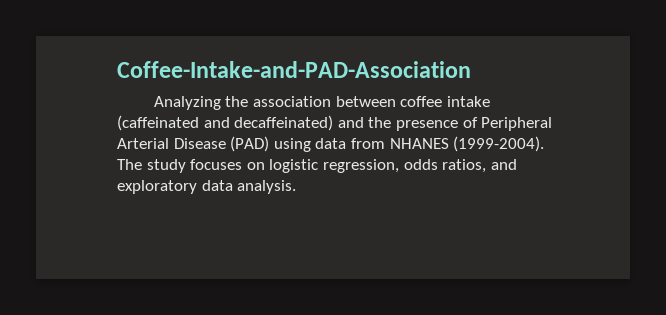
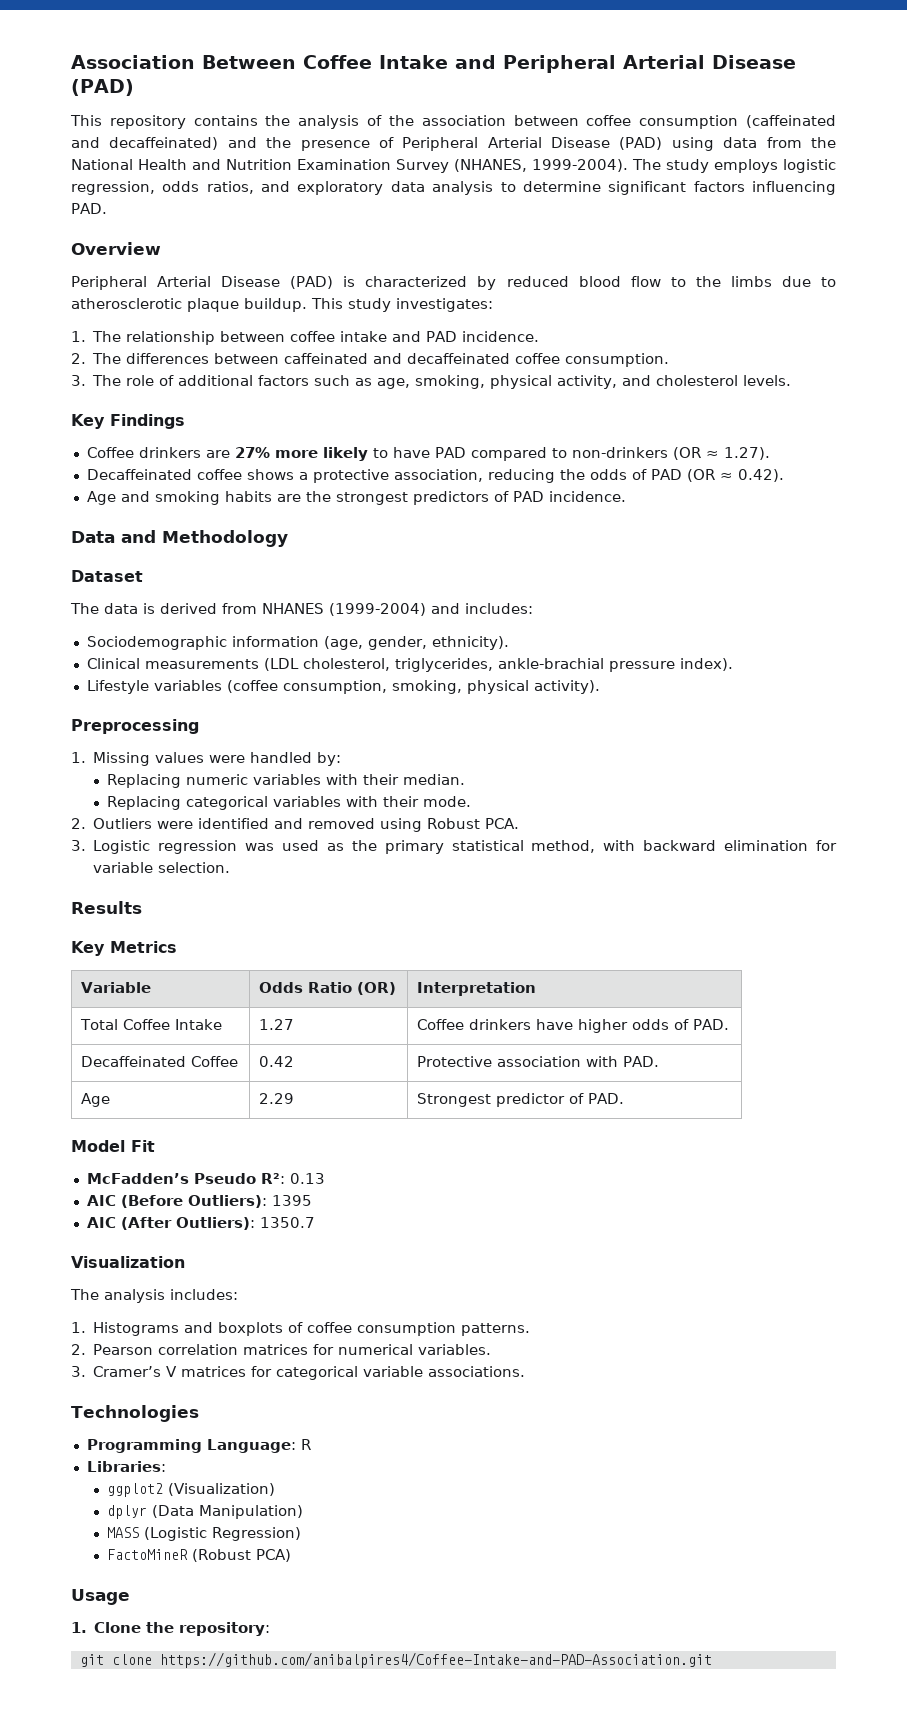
- Coffee-Intake-and-PAD-Association
- Analyzing the association between coffee intake (caffeinated and decaffeinated) and the presence of Peripheral Arterial Disease (PAD) using data from NHANES (1999-2004). The study focuses on logistic regression, odds ratios, and exploratory data analysis.
+ Association Between Coffee Intake and Peripheral Arterial Disease (PAD)
+ This repository contains the analysis of the association between coffee consumption (caffeinated and decaffeinated) and the presence of Peripheral Arterial Disease (PAD) using data from the National Health and Nutrition Examination Survey (NHANES, 1999-2004). The study employs logistic regression, odds ratios, and exploratory data analysis to determine significant factors influencing PAD.
+ Overview
+ Peripheral Arterial Disease (PAD) is characterized by reduced blood flow to the limbs due to atherosclerotic plaque buildup. This study investigates:
+ 1. The relationship between coffee intake and PAD incidence.
+ 2. The differences between caffeinated and decaffeinated coffee consumption.
+ 3. The role of additional factors such as age, smoking, physical activity, and cholesterol levels.
+ Key Findings
+ Coffee drinkers are 27% more likely to have PAD compared to non-drinkers (OR ≈ 1.27).
+ Decaffeinated coffee shows a protective association, reducing the odds of PAD (OR ≈ 0.42).
+ Age and smoking habits are the strongest predictors of PAD incidence.
+ Data and Methodology
+ Dataset
+ The data is derived from NHANES (1999-2004) and includes:
+ Sociodemographic information (age, gender, ethnicity).
+ Clinical measurements (LDL cholesterol, triglycerides, ankle-brachial pressure index).
+ Lifestyle variables (coffee consumption, smoking, physical activity).
+ Preprocessing
+ 1. Missing values were handled by:
+ Replacing numeric variables with their median.
+ Replacing categorical variables with their mode.
+ 2. Outliers were identified and removed using Robust PCA.
+ 3. Logistic regression was used as the primary statistical method, with backward elimination for variable selection.
+ Results
+ Key Metrics
+ Variable | Odds Ratio (OR) | Interpretation
+ Total Coffee Intake | 1.27 | Coffee drinkers have higher odds of PAD.
+ Decaffeinated Coffee | 0.42 | Protective association with PAD.
+ Age | 2.29 | Strongest predictor of PAD.
+ Model Fit
+ McFadden’s Pseudo R²: 0.13
+ AIC (Before Outliers): 1395
+ AIC (After Outliers): 1350.7
+ Visualization
+ The analysis includes:
+ 1. Histograms and boxplots of coffee consumption patterns.
+ 2. Pearson correlation matrices for numerical variables.
+ 3. Cramer’s V matrices for categorical variable associations.
+ Technologies
+ Programming Language: R
+ Libraries:
+ ggplot2 (Visualization)
+ dplyr (Data Manipulation)
+ MASS (Logistic Regression)
+ FactoMineR (Robust PCA)
+ Usage
+ 1. Clone the repository:
+ git clone https://github.com/anibalpires4/Coffee-Intake-and-PAD-Association.git

